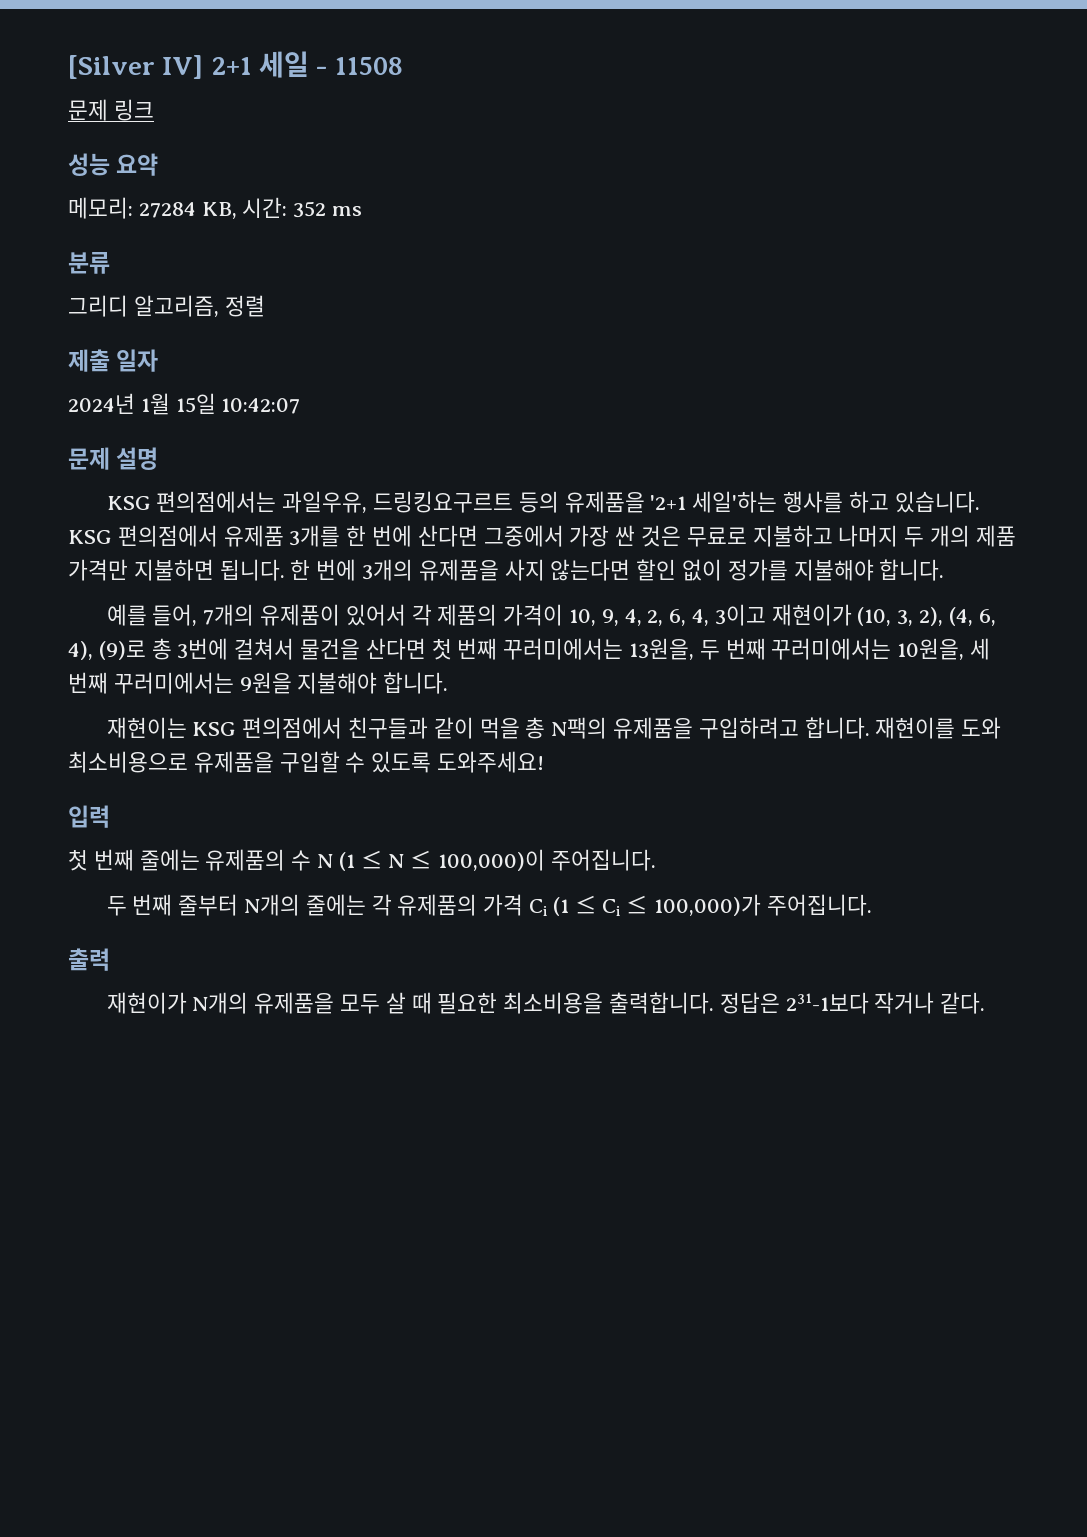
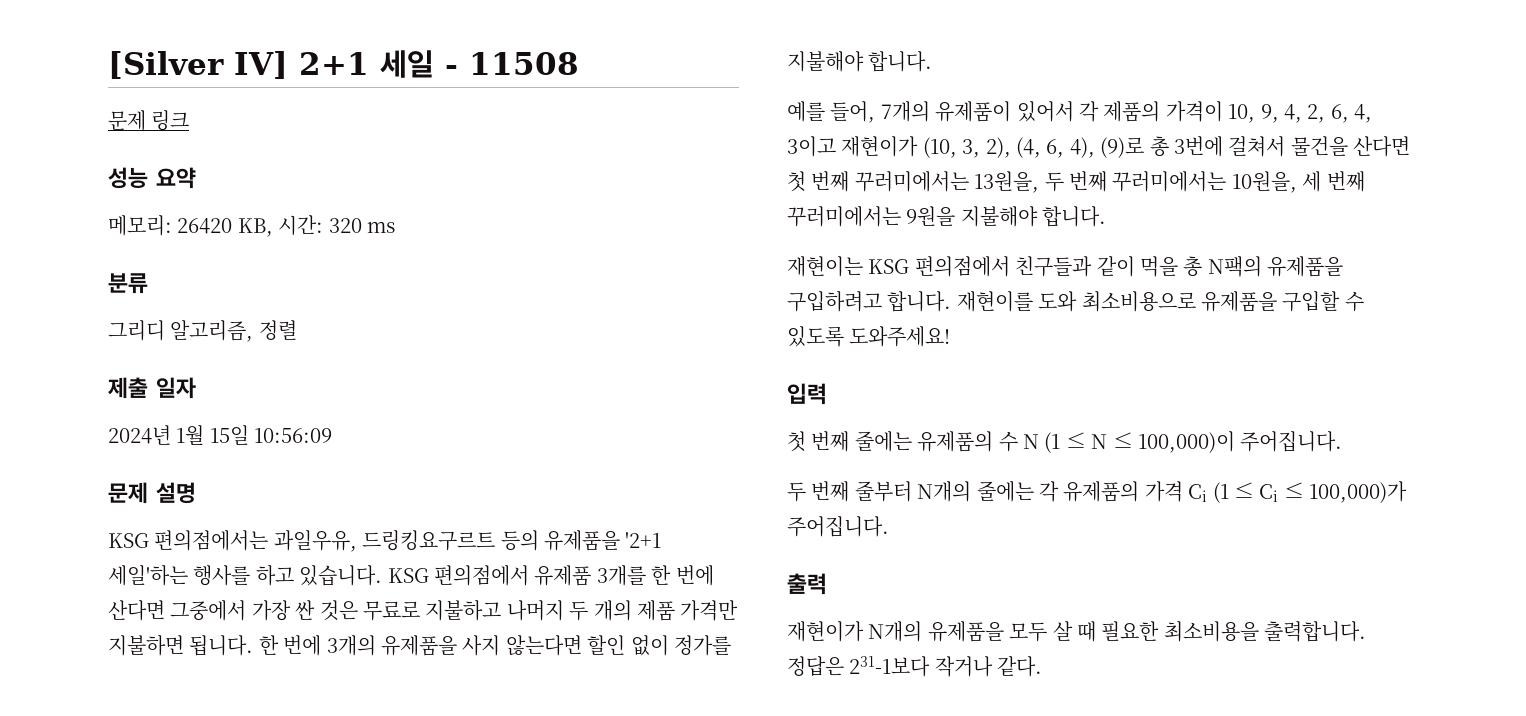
- 메모리: 27284 KB, 시간: 352 ms
+ 메모리: 26420 KB, 시간: 320 ms
- 2024년 1월 15일 10:42:07
+ 2024년 1월 15일 10:56:09

